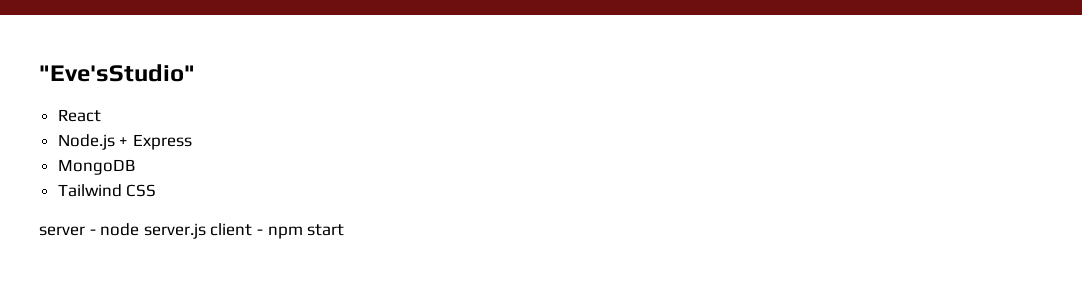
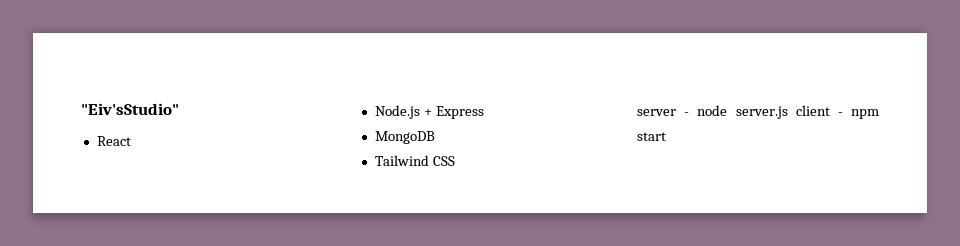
- "Eve'sStudio"
+ "Eiv'sStudio"

